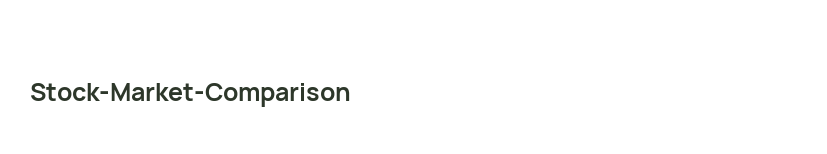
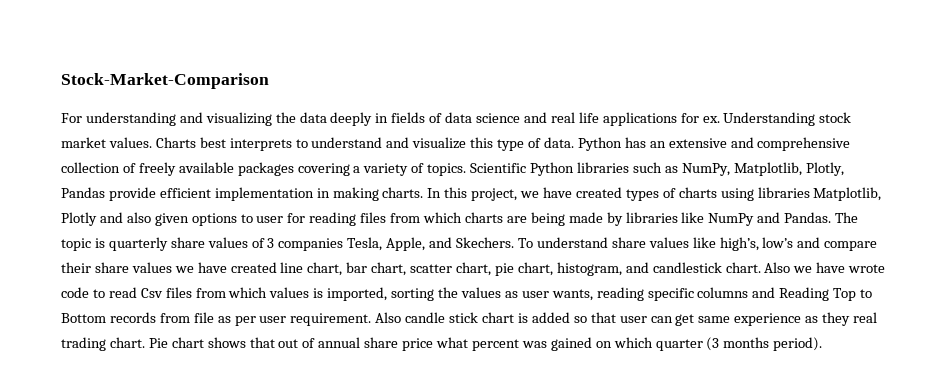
+ For understanding and visualizing the data deeply in fields of data science and real life applications for ex. Understanding stock market values. Charts best interprets to understand and visualize this type of data. Python has an extensive and comprehensive collection of freely available packages covering a variety of topics. Scientific Python libraries such as NumPy, Matplotlib, Plotly, Pandas provide efficient implementation in making charts. In this project, we have created types of charts using libraries Matplotlib, Plotly and also given options to user for reading files from which charts are being made by libraries like NumPy and Pandas. The topic is quarterly share values of 3 companies Tesla, Apple, and Skechers. To understand share values like high’s, low’s and compare their share values we have created line chart, bar chart, scatter chart, pie chart, histogram, and candlestick chart. Also we have wrote code to read Csv files from which values is imported, sorting the values as user wants, reading specific columns and Reading Top to Bottom records from file as per user requirement. Also candle stick chart is added so that user can get same experience as they real trading chart. Pie chart shows that out of annual share price what percent was gained on which quarter (3 months period).

